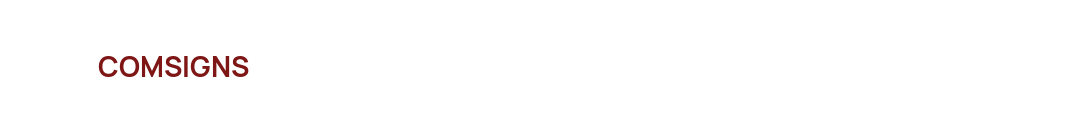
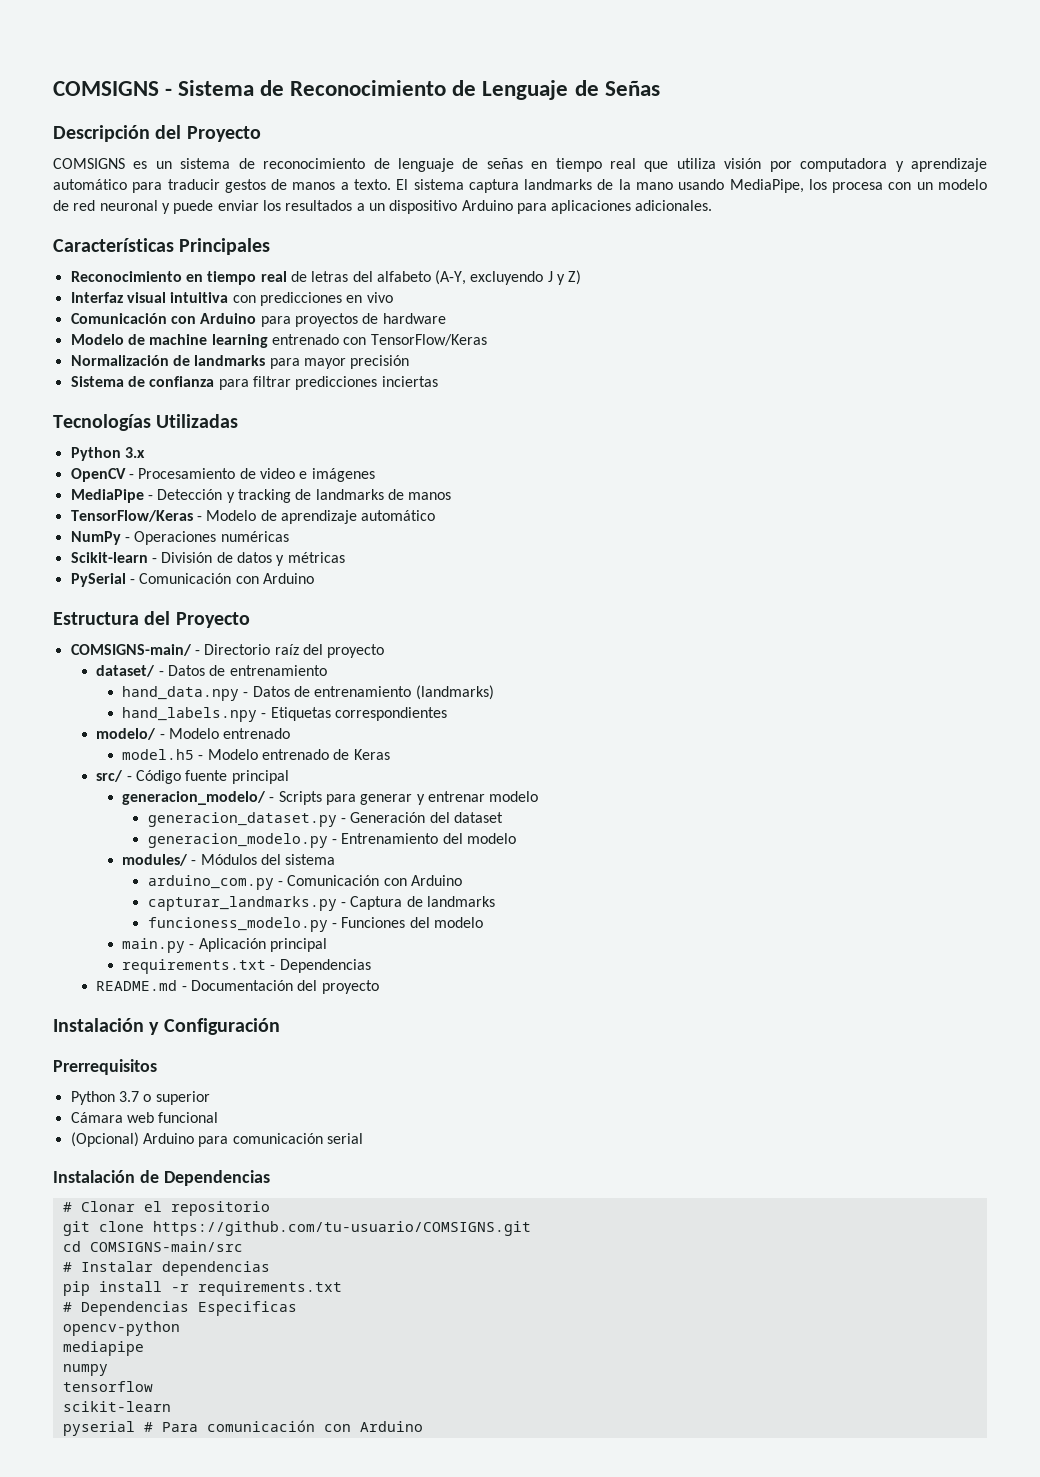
- COMSIGNS
+ COMSIGNS - Sistema de Reconocimiento de Lenguaje de Señas
+ Descripción del Proyecto
+ COMSIGNS es un sistema de reconocimiento de lenguaje de señas en tiempo real que utiliza visión por computadora y aprendizaje automático para traducir gestos de manos a texto. El sistema captura landmarks de la mano usando MediaPipe, los procesa con un modelo de red neuronal y puede enviar los resultados a un dispositivo Arduino para aplicaciones adicionales.
+ Características Principales
+ Reconocimiento en tiempo real de letras del alfabeto (A-Y, excluyendo J y Z)
+ Interfaz visual intuitiva con predicciones en vivo
+ Comunicación con Arduino para proyectos de hardware
+ Modelo de machine learning entrenado con TensorFlow/Keras
+ Normalización de landmarks para mayor precisión
+ Sistema de confianza para filtrar predicciones inciertas
+ Tecnologías Utilizadas
+ Python 3.x
+ OpenCV - Procesamiento de video e imágenes
+ MediaPipe - Detección y tracking de landmarks de manos
+ TensorFlow/Keras - Modelo de aprendizaje automático
+ NumPy - Operaciones numéricas
+ Scikit-learn - División de datos y métricas
+ PySerial - Comunicación con Arduino
+ Estructura del Proyecto
+ COMSIGNS-main/ - Directorio raíz del proyecto
+ dataset/ - Datos de entrenamiento
+ hand_data.npy - Datos de entrenamiento (landmarks)
+ hand_labels.npy - Etiquetas correspondientes
+ modelo/ - Modelo entrenado
+ model.h5 - Modelo entrenado de Keras
+ src/ - Código fuente principal
+ generacion_modelo/ - Scripts para generar y entrenar modelo
+ generacion_dataset.py - Generación del dataset
+ generacion_modelo.py - Entrenamiento del modelo
+ modules/ - Módulos del sistema
+ arduino_com.py - Comunicación con Arduino
+ capturar_landmarks.py - Captura de landmarks
+ funcioness_modelo.py - Funciones del modelo
+ main.py - Aplicación principal
+ requirements.txt - Dependencias
+ README.md - Documentación del proyecto
+ Instalación y Configuración
+ Prerrequisitos
+ Python 3.7 o superior
+ Cámara web funcional
+ (Opcional) Arduino para comunicación serial
+ Instalación de Dependencias
+ # Clonar el repositorio
+ git clone https://github.com/tu-usuario/COMSIGNS.git
+ cd COMSIGNS-main/src
+ # Instalar dependencias
+ pip install -r requirements.txt
+ # Dependencias Especificas
+ opencv-python
+ mediapipe
+ numpy
+ tensorflow
+ scikit-learn
+ pyserial # Para comunicación con Arduino

